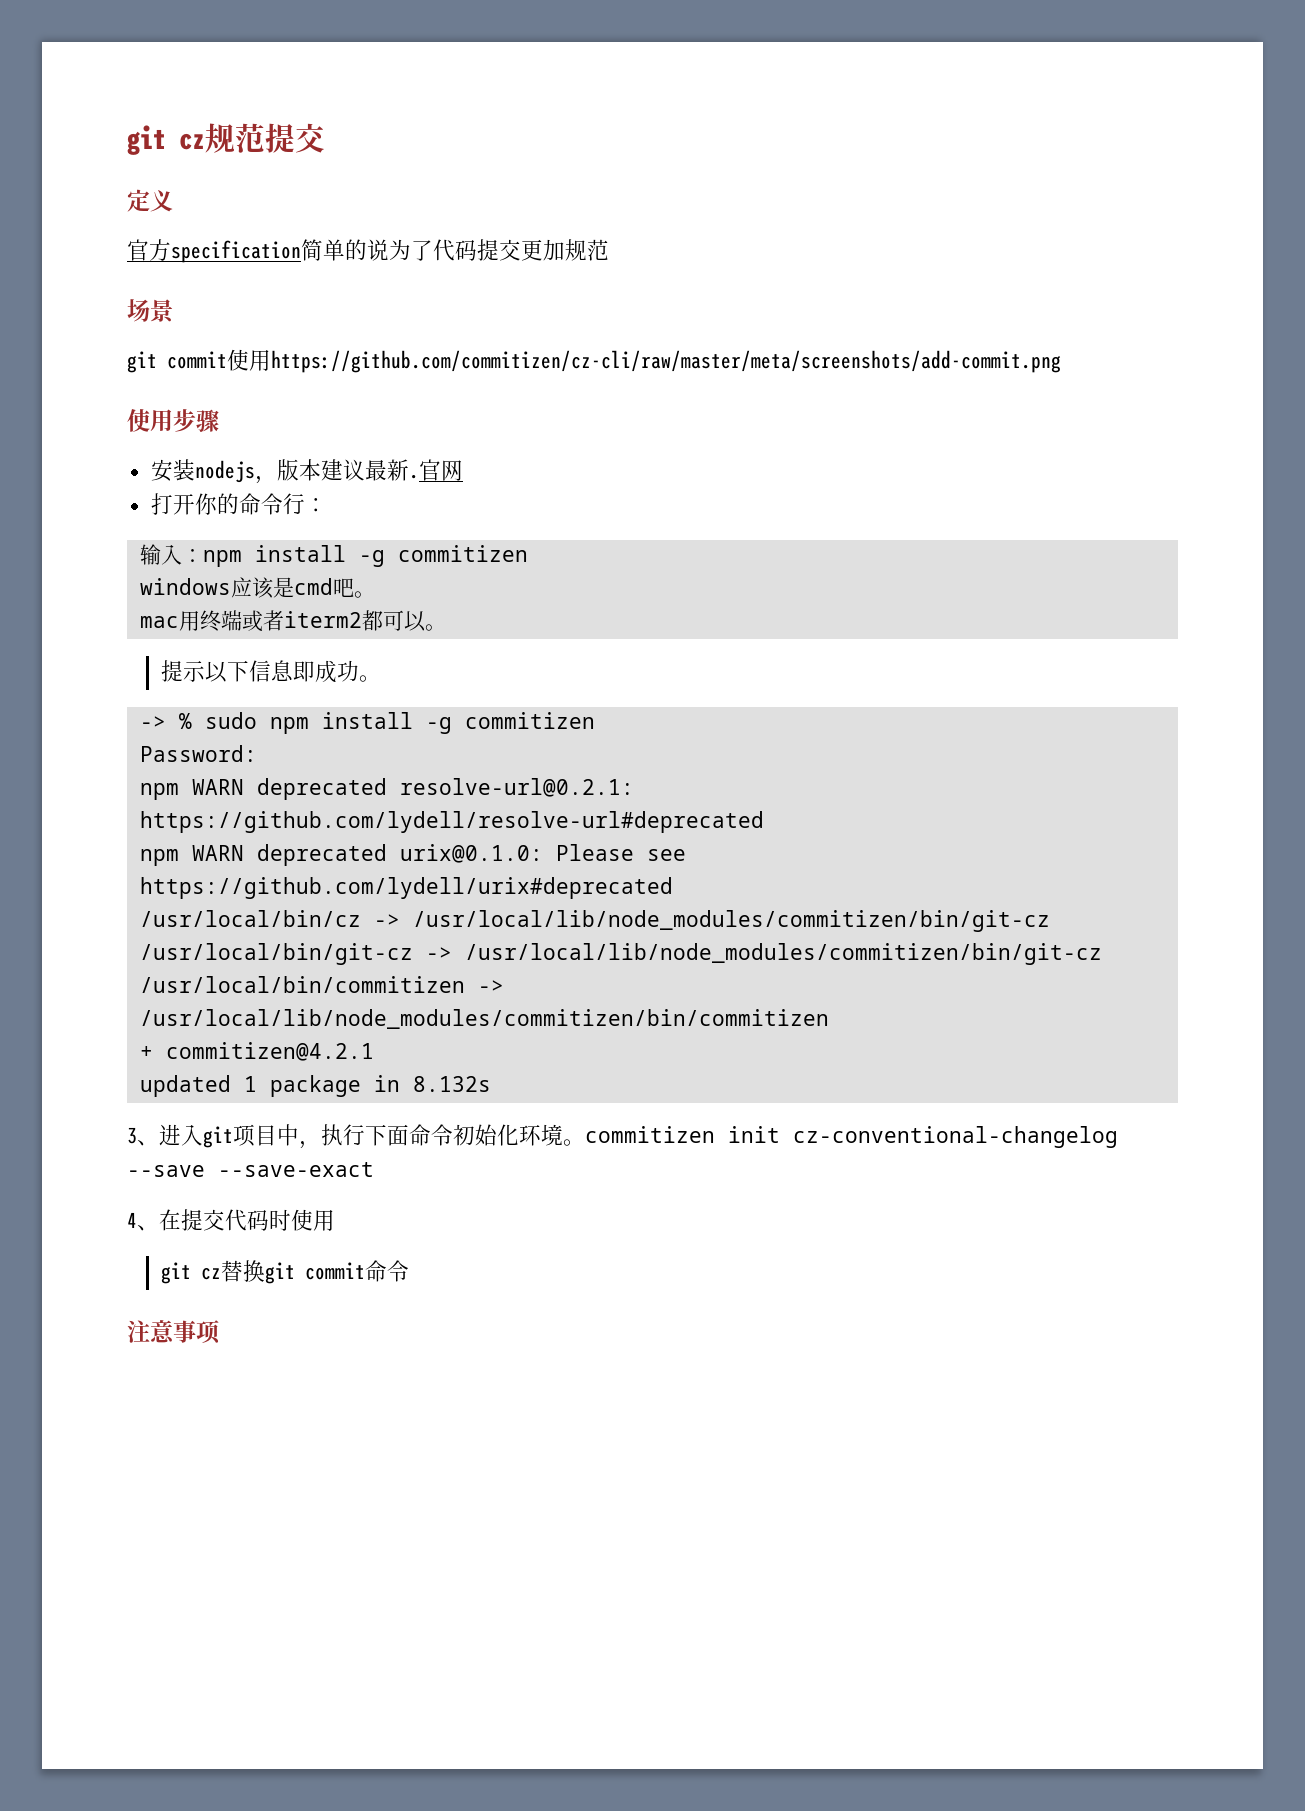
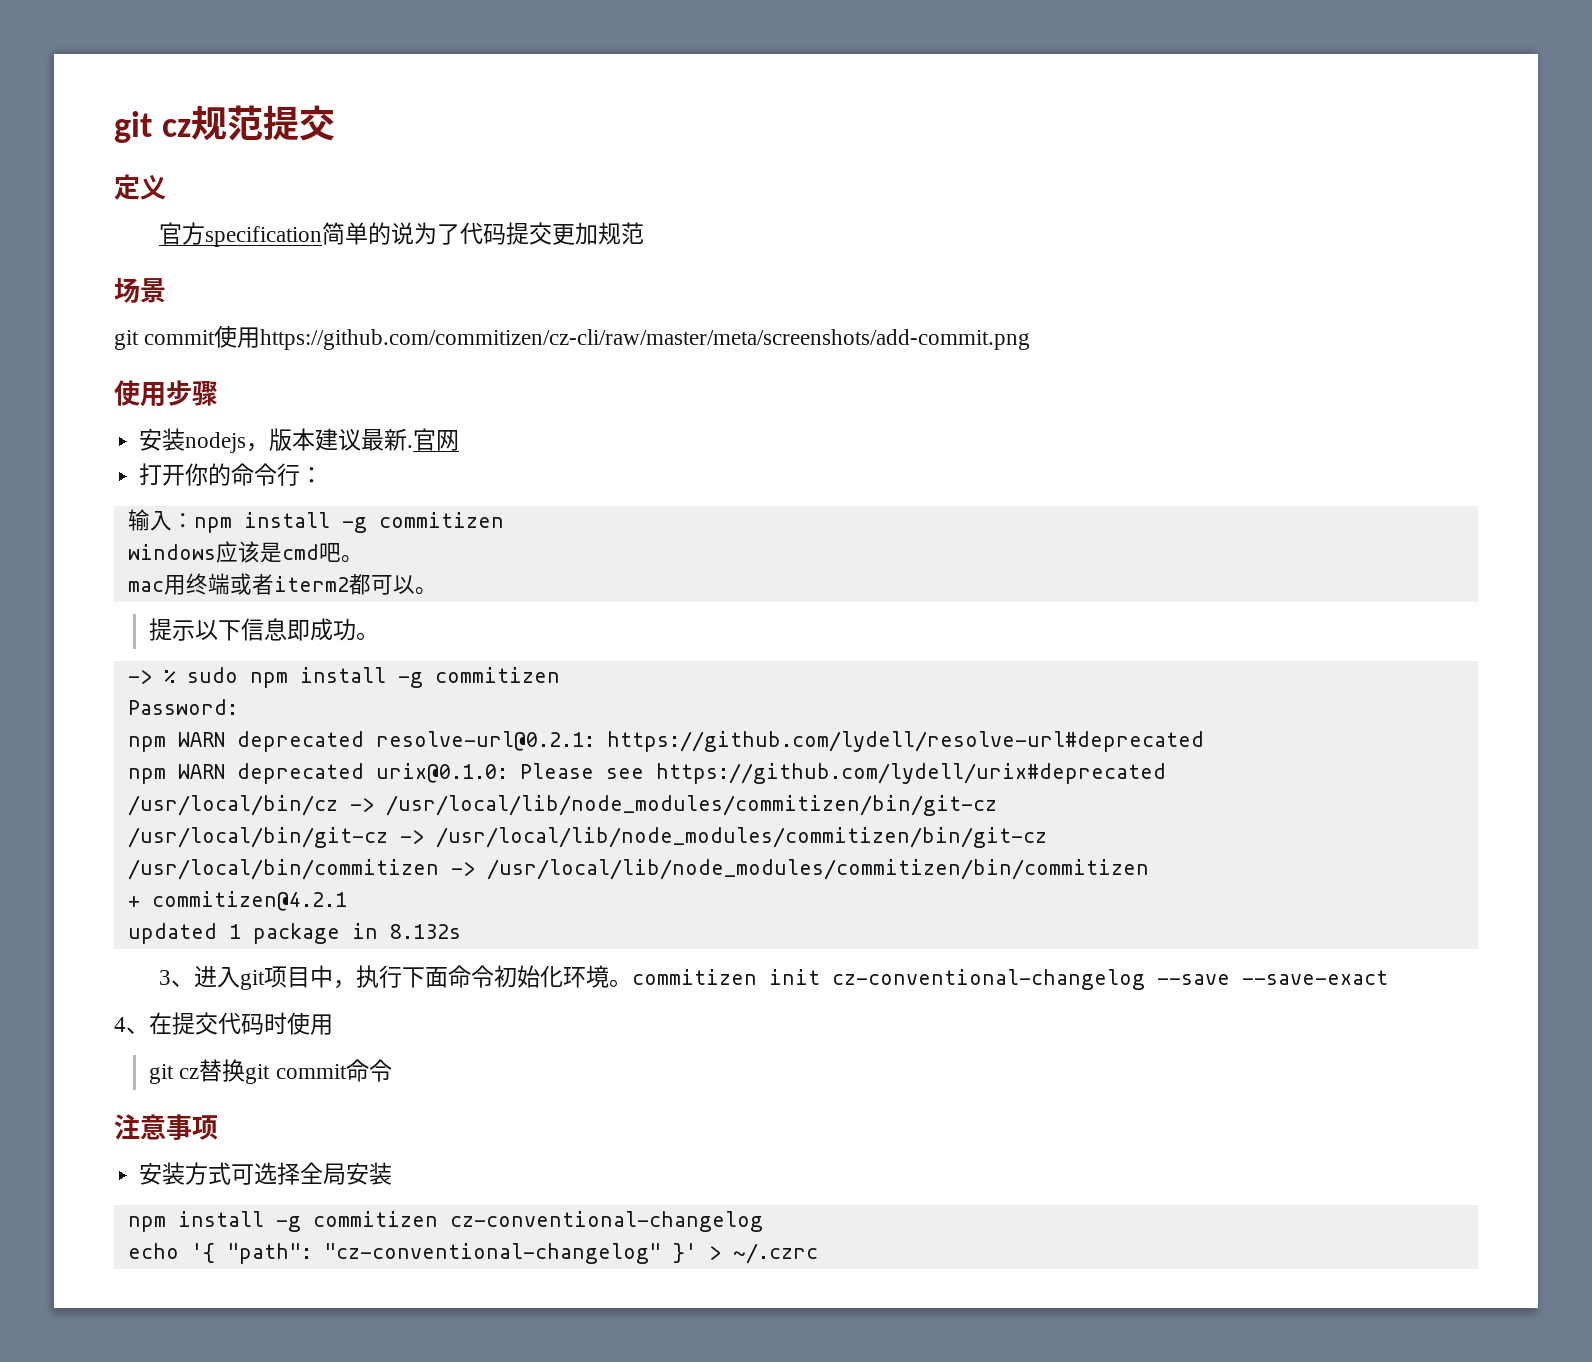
+ 安装方式可选择全局安装
+ npm install -g commitizen cz-conventional-changelog
+ echo '{ "path": "cz-conventional-changelog" }' > ~/.czrc

